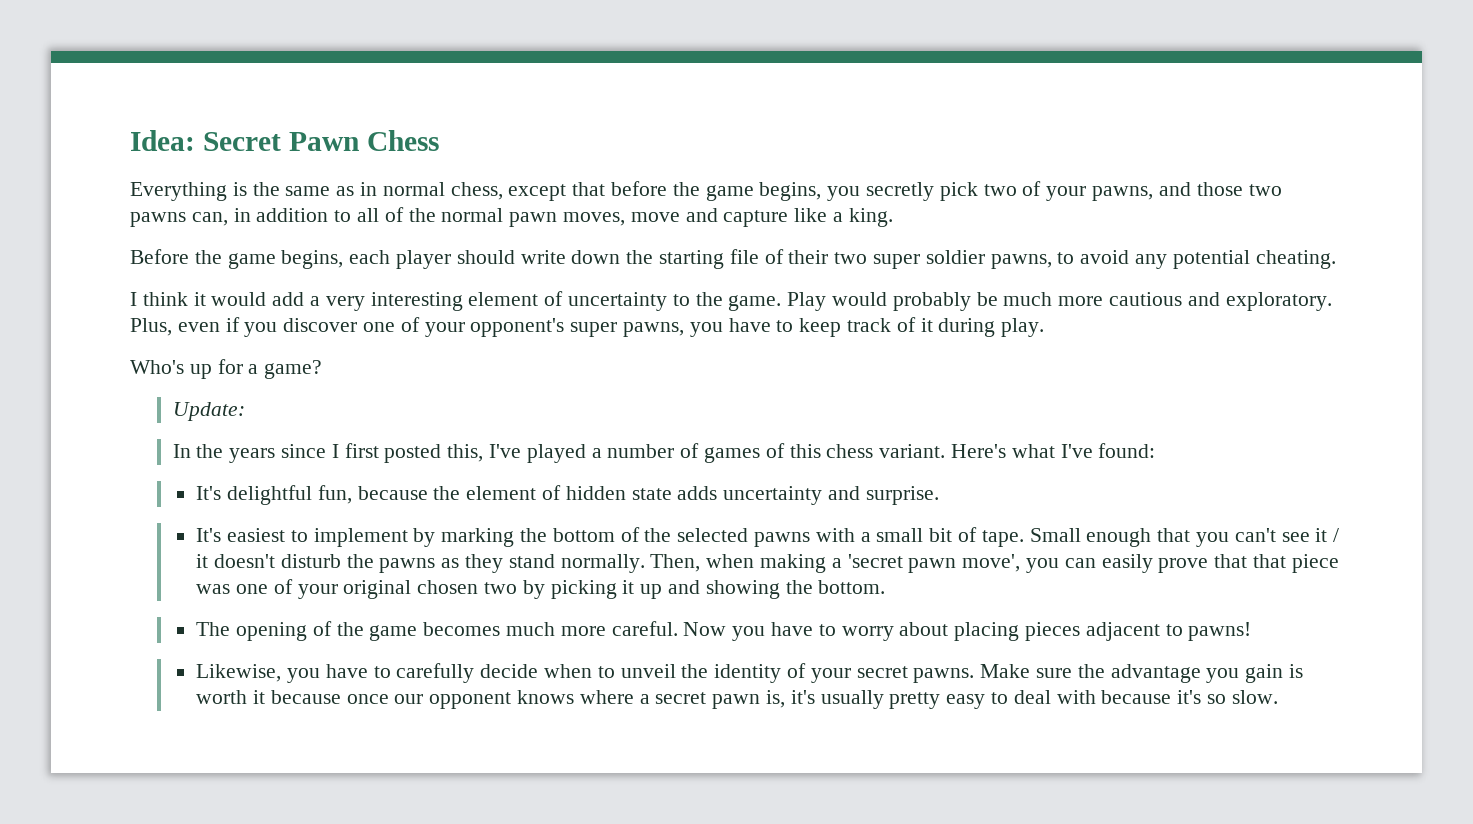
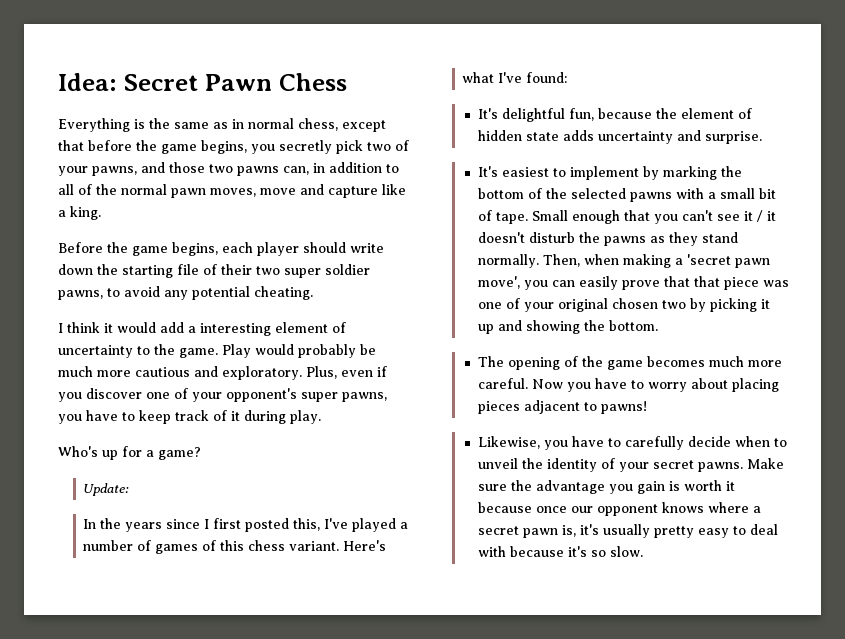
- I think it would add a very interesting element of uncertainty to the game.
+ I think it would add a interesting element of uncertainty to the game.

